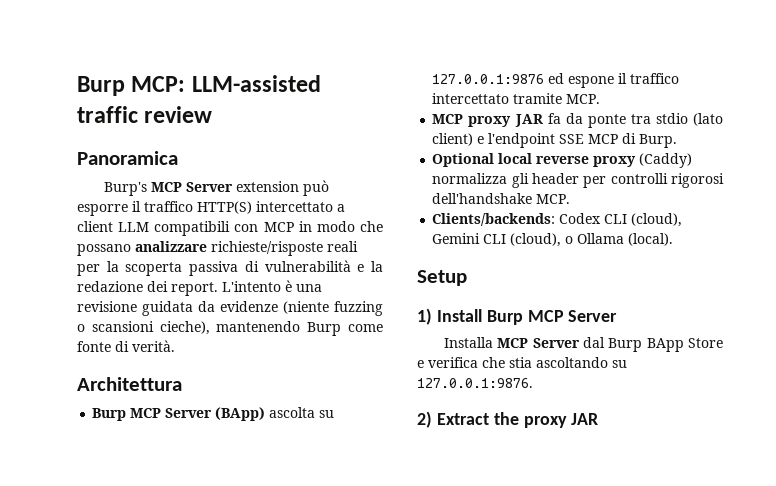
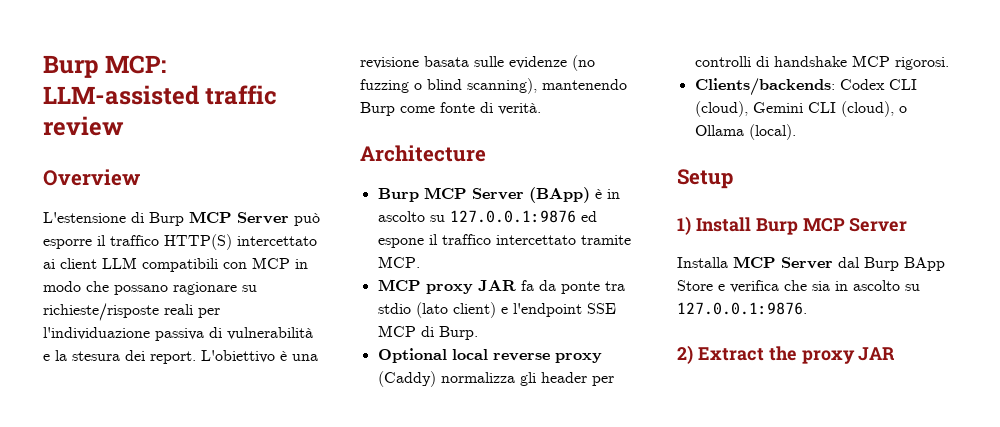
- Panoramica
- Burp's MCP Server extension può esporre il traffico HTTP(S) intercettato a client LLM compatibili con MCP in modo che possano analizzare richieste/risposte reali per la scoperta passiva di vulnerabilità e la redazione dei report.
+ Overview
+ L'estensione di Burp MCP Server può esporre il traffico HTTP(S) intercettato ai client LLM compatibili con MCP in modo che possano ragionare su richieste/risposte reali per l'individuazione passiva di vulnerabilità e la stesura dei report.
- L'intento è una revisione guidata da evidenze (niente fuzzing o scansioni cieche), mantenendo Burp come fonte di verità.
+ L'obiettivo è una revisione basata sulle evidenze (no fuzzing o blind scanning), mantenendo Burp come fonte di verità.
- Architettura
+ Architecture
- Burp MCP Server (BApp) ascolta su 127.0.0.1:9876 ed espone il traffico intercettato tramite MCP.
+ Burp MCP Server (BApp) è in ascolto su 127.0.0.1:9876 ed espone il traffico intercettato tramite MCP.
- Optional local reverse proxy (Caddy) normalizza gli header per controlli rigorosi dell'handshake MCP.
+ Optional local reverse proxy (Caddy) normalizza gli header per controlli di handshake MCP rigorosi.
- Installa MCP Server dal Burp BApp Store e verifica che stia ascoltando su 127.0.0.1:9876.
+ Installa MCP Server dal Burp BApp Store e verifica che sia in ascolto su 127.0.0.1:9876.

